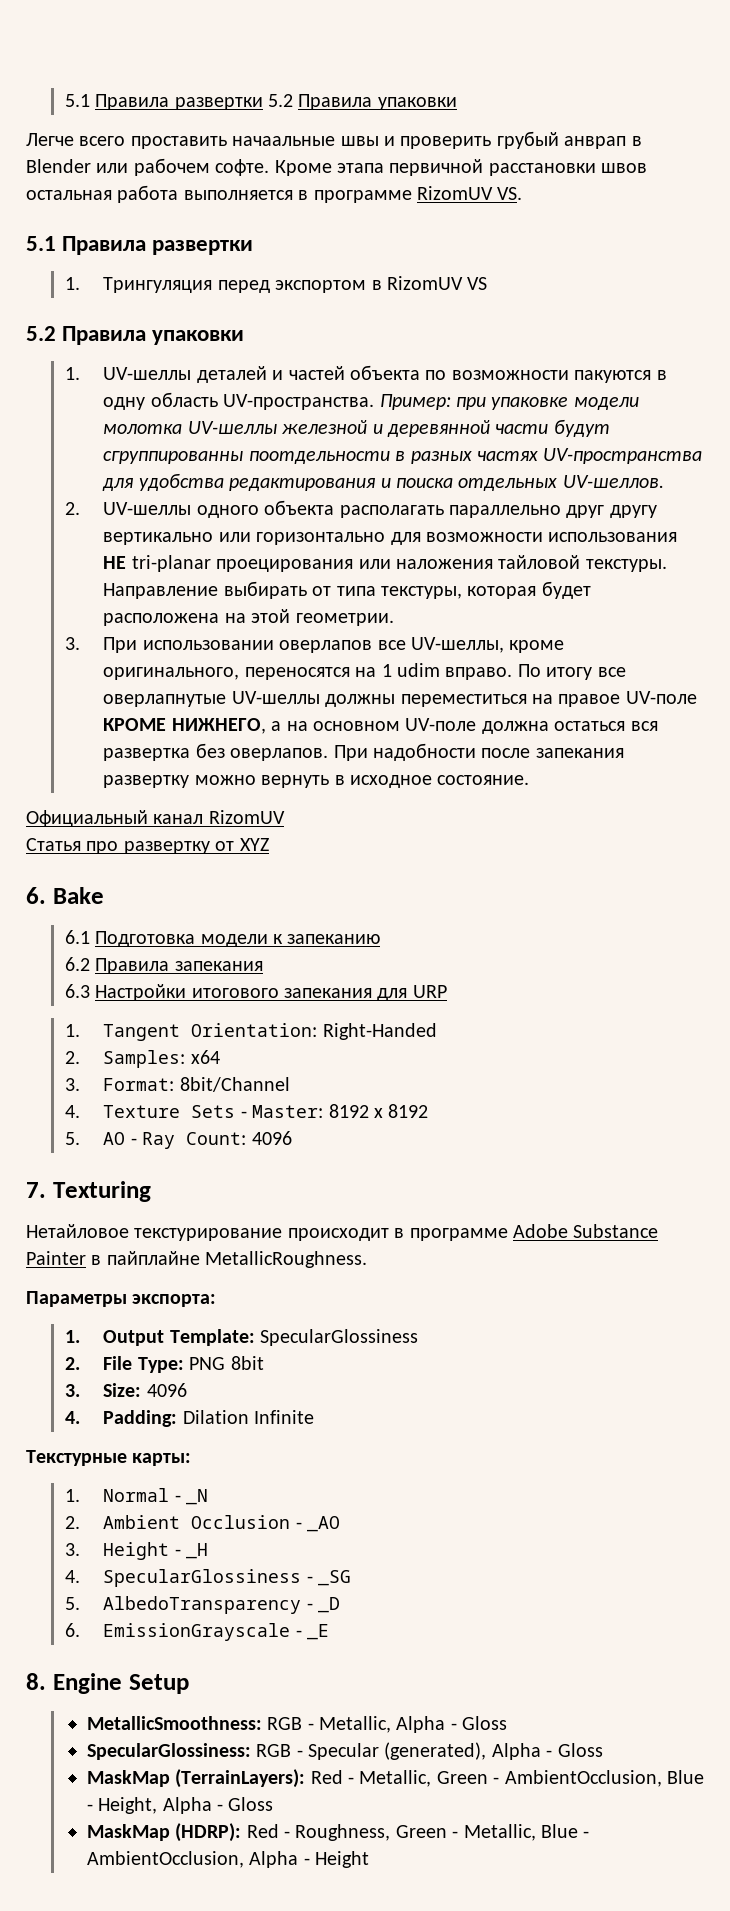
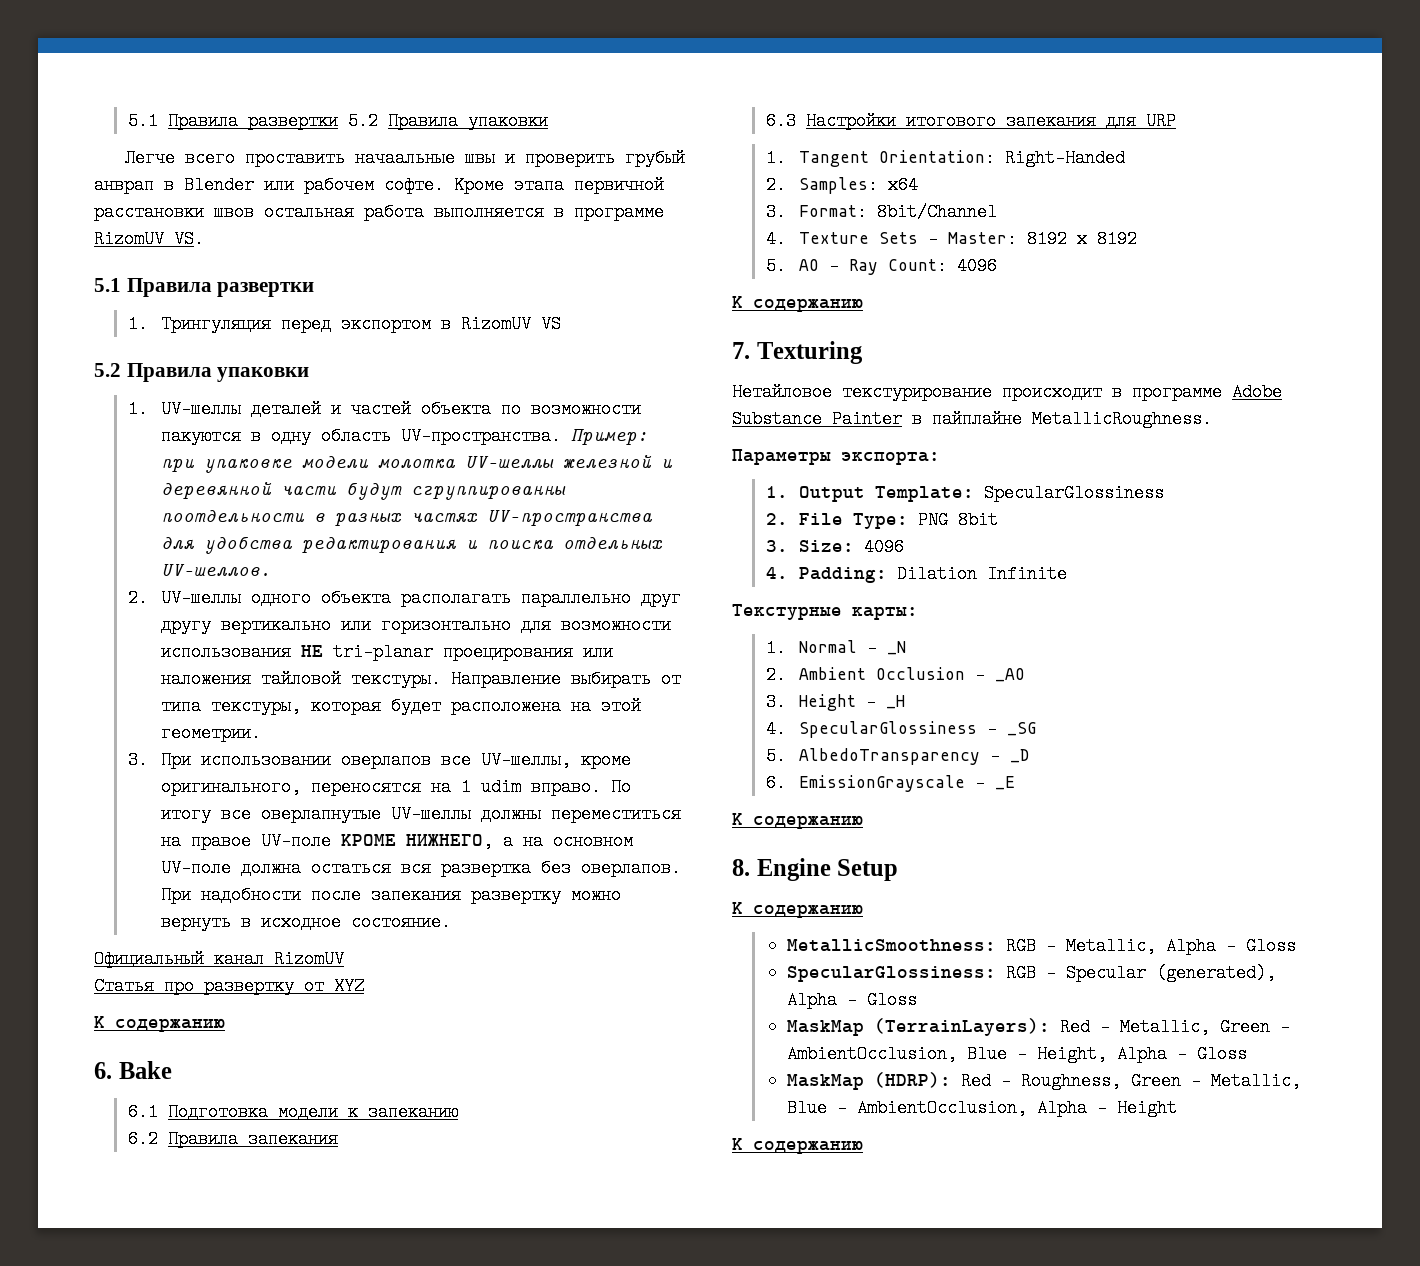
  Статья про развертку от XYZ
+ К содержанию
  5. AO - Ray Count: 4096
+ К содержанию
  6. EmissionGrayscale - _E
+ К содержанию
  8. Engine Setup
+ К содержанию
  MaskMap (HDRP): Red - Roughness, Green - Metallic, Blue - AmbientOcclusion, Alpha - Height
+ К содержанию

